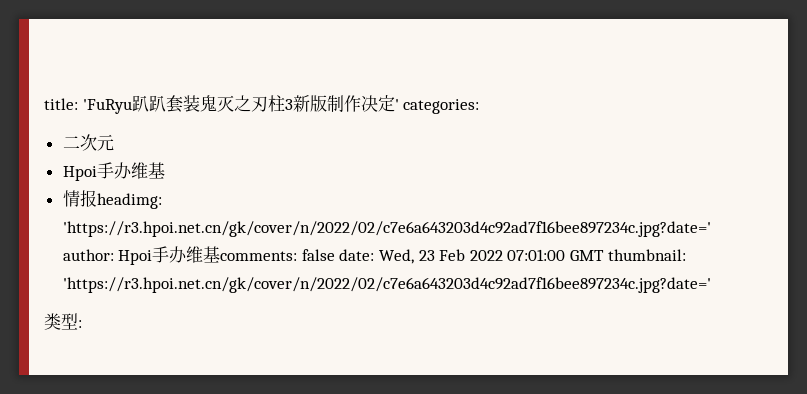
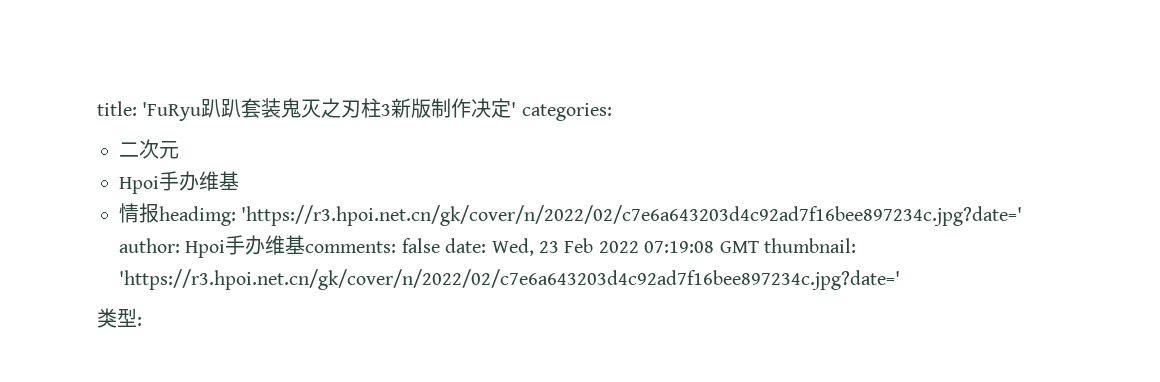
- 情报headimg: 'https://r3.hpoi.net.cn/gk/cover/n/2022/02/c7e6a643203d4c92ad7f16bee897234c.jpg?date=' author: Hpoi手办维基comments: false date: Wed, 23 Feb 2022 07:01:00 GMT thumbnail: 'https://r3.hpoi.net.cn/gk/cover/n/2022/02/c7e6a643203d4c92ad7f16bee897234c.jpg?date='
+ 情报headimg: 'https://r3.hpoi.net.cn/gk/cover/n/2022/02/c7e6a643203d4c92ad7f16bee897234c.jpg?date=' author: Hpoi手办维基comments: false date: Wed, 23 Feb 2022 07:19:08 GMT thumbnail: 'https://r3.hpoi.net.cn/gk/cover/n/2022/02/c7e6a643203d4c92ad7f16bee897234c.jpg?date='

